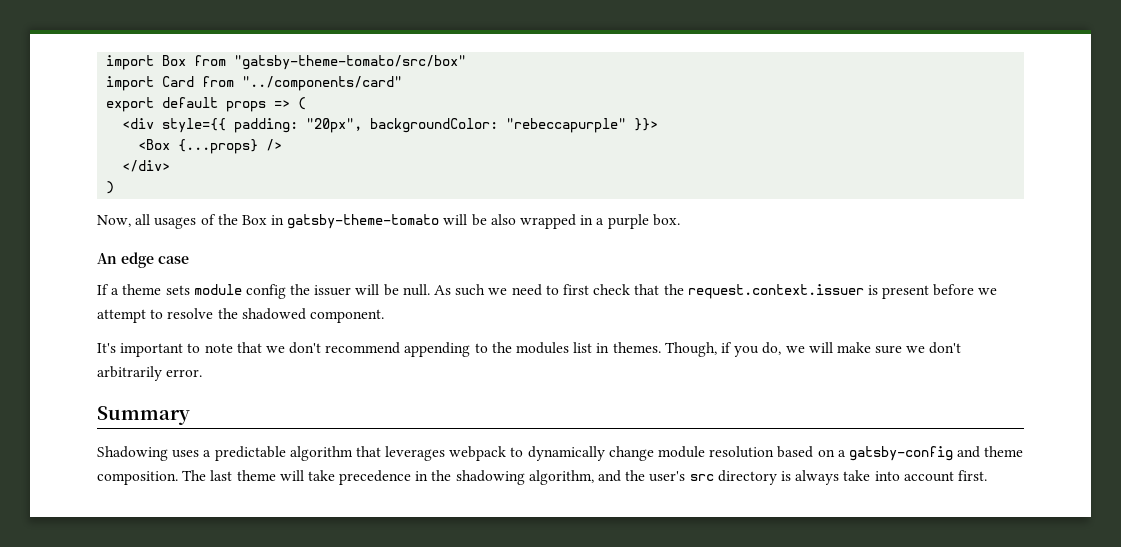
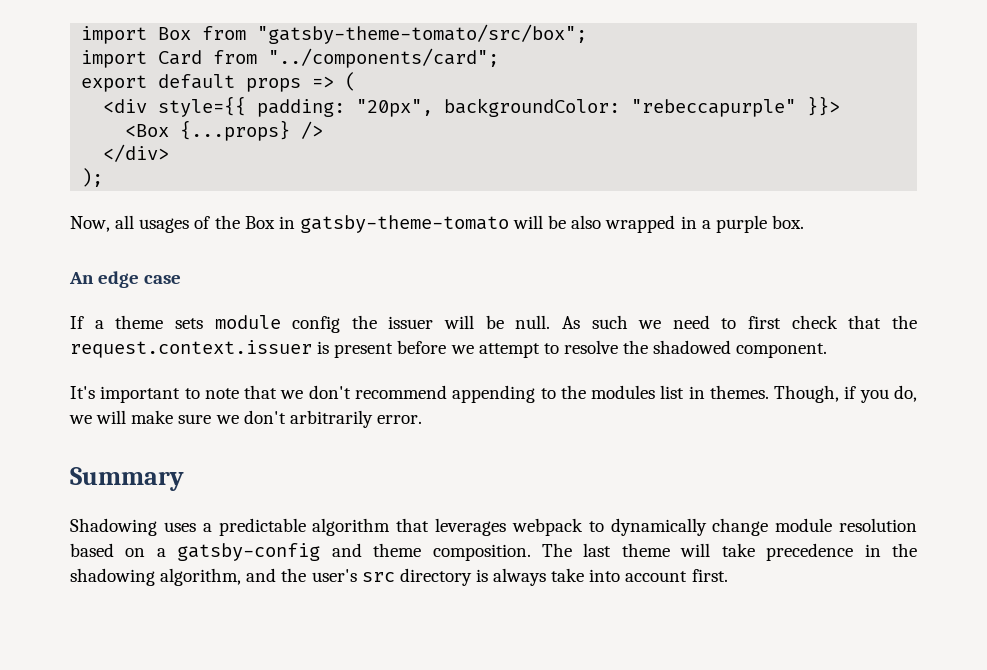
- import Box from "gatsby-theme-tomato/src/box"
+ import Box from "gatsby-theme-tomato/src/box";
- import Card from "../components/card"
+ import Card from "../components/card";
- )
+ );

